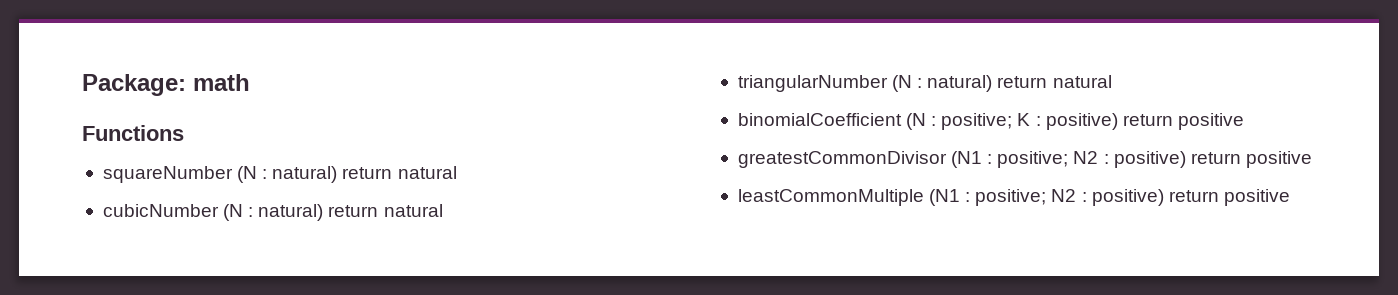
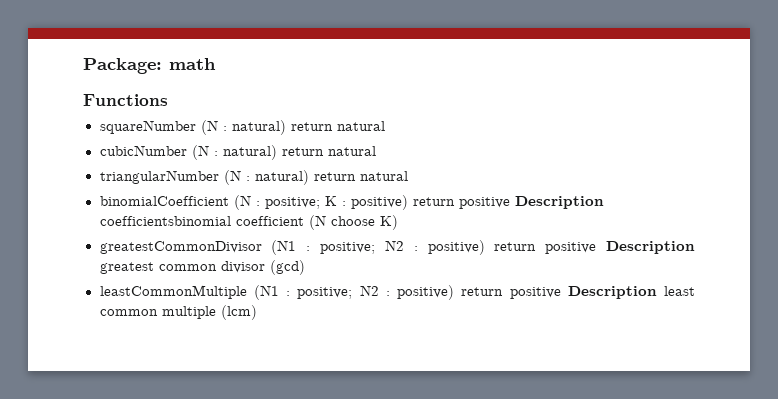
- binomialCoefficient (N : positive; K : positive) return positive
+ binomialCoefficient (N : positive; K : positive) return positive Description coefficientsbinomial coefficient (N choose K)
- greatestCommonDivisor (N1 : positive; N2 : positive) return positive
+ greatestCommonDivisor (N1 : positive; N2 : positive) return positive Description greatest common divisor (gcd)
- leastCommonMultiple (N1 : positive; N2 : positive) return positive
+ leastCommonMultiple (N1 : positive; N2 : positive) return positive Description least common multiple (lcm)

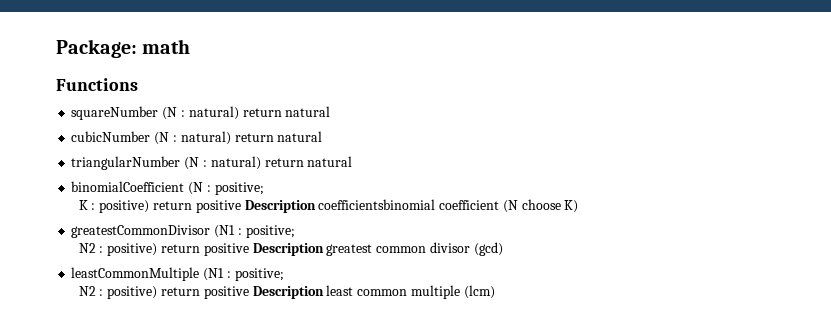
- binomialCoefficient (N : positive; K : positive) return positive Description coefficientsbinomial coefficient (N choose K)
+ binomialCoefficient (N : positive;
+ K : positive) return positive Description coefficientsbinomial coefficient (N choose K)
- greatestCommonDivisor (N1 : positive; N2 : positive) return positive Description greatest common divisor (gcd)
+ greatestCommonDivisor (N1 : positive;
+ N2 : positive) return positive Description greatest common divisor (gcd)
- leastCommonMultiple (N1 : positive; N2 : positive) return positive Description least common multiple (lcm)
+ leastCommonMultiple (N1 : positive;
+ N2 : positive) return positive Description least common multiple (lcm)

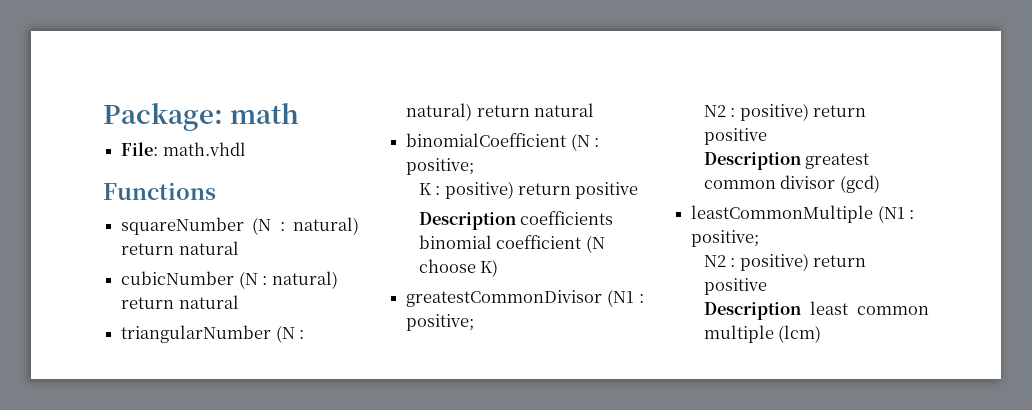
+ File: math.vhdl
- K : positive) return positive Description coefficientsbinomial coefficient (N choose K)
+ K : positive) return positive
+ Description coefficients binomial coefficient (N choose K)
  greatestCommonDivisor (N1 : positive;
- N2 : positive) return positive Description greatest common divisor (gcd)
+ N2 : positive) return positive
+ Description greatest common divisor (gcd)
  leastCommonMultiple (N1 : positive;
- N2 : positive) return positive Description least common multiple (lcm)
+ N2 : positive) return positive
+ Description least common multiple (lcm)

